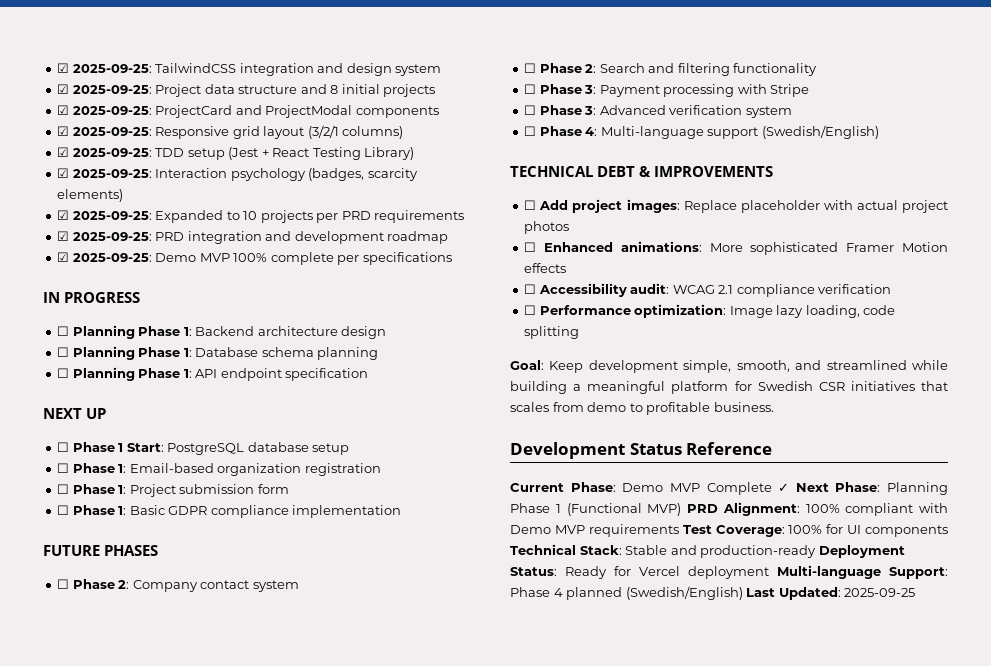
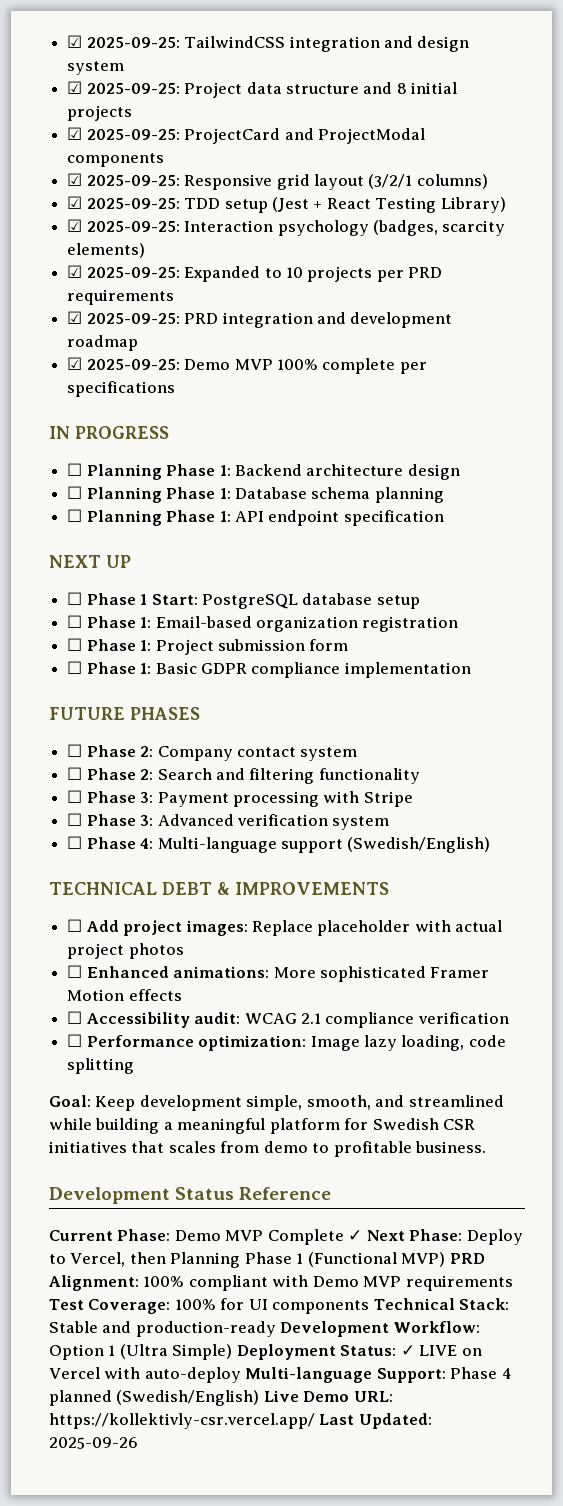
- Current Phase: Demo MVP Complete ✓ Next Phase: Planning Phase 1 (Functional MVP) PRD Alignment: 100% compliant with Demo MVP requirements Test Coverage: 100% for UI components Technical Stack: Stable and production-ready Deployment Status: Ready for Vercel deployment Multi-language Support: Phase 4 planned (Swedish/English) Last Updated: 2025-09-25
+ Current Phase: Demo MVP Complete ✓ Next Phase: Deploy to Vercel, then Planning Phase 1 (Functional MVP) PRD Alignment: 100% compliant with Demo MVP requirements Test Coverage: 100% for UI components Technical Stack: Stable and production-ready Development Workflow: Option 1 (Ultra Simple) Deployment Status: ✓ LIVE on Vercel with auto-deploy Multi-language Support: Phase 4 planned (Swedish/English) Live Demo URL: https://kollektivly-csr.vercel.app/ Last Updated: 2025-09-26

